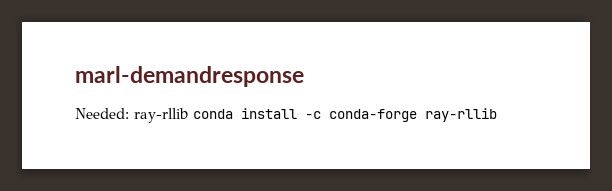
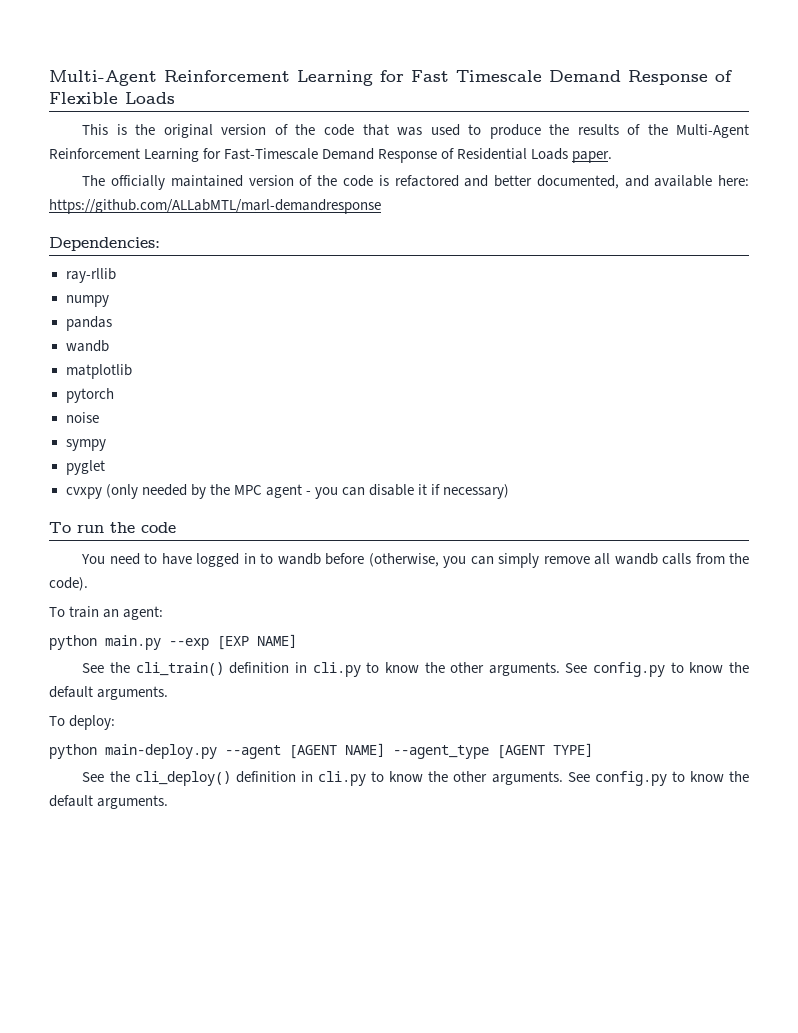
- marl-demandresponse
- Needed: ray-rllib conda install -c conda-forge ray-rllib
+ Multi-Agent Reinforcement Learning for Fast Timescale Demand Response of Flexible Loads
+ This is the original version of the code that was used to produce the results of the Multi-Agent Reinforcement Learning for Fast-Timescale Demand Response of Residential Loads paper.
+ The officially maintained version of the code is refactored and better documented, and available here: https://github.com/ALLabMTL/marl-demandresponse
+ Dependencies:
+ ray-rllib
+ numpy
+ pandas
+ wandb
+ matplotlib
+ pytorch
+ noise
+ sympy
+ pyglet
+ cvxpy (only needed by the MPC agent - you can disable it if necessary)
+ To run the code
+ You need to have logged in to wandb before (otherwise, you can simply remove all wandb calls from the code).
+ To train an agent:
+ python main.py --exp [EXP NAME]
+ See the cli_train() definition in cli.py to know the other arguments. See config.py to know the default arguments.
+ To deploy:
+ python main-deploy.py --agent [AGENT NAME] --agent_type [AGENT TYPE]
+ See the cli_deploy() definition in cli.py to know the other arguments. See config.py to know the default arguments.

